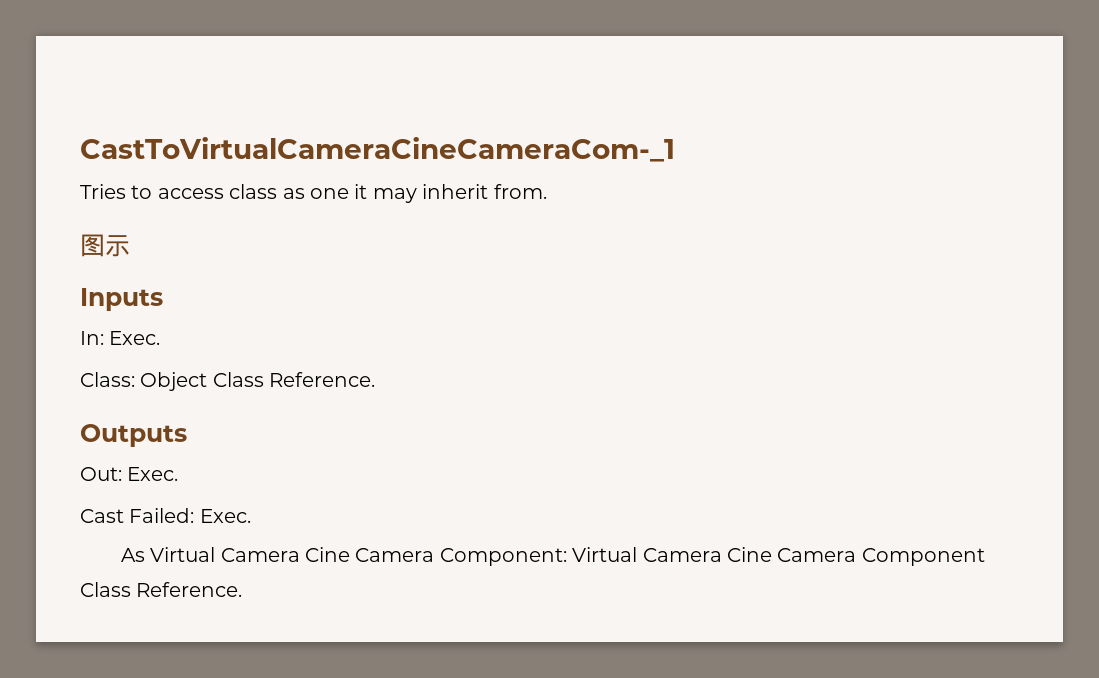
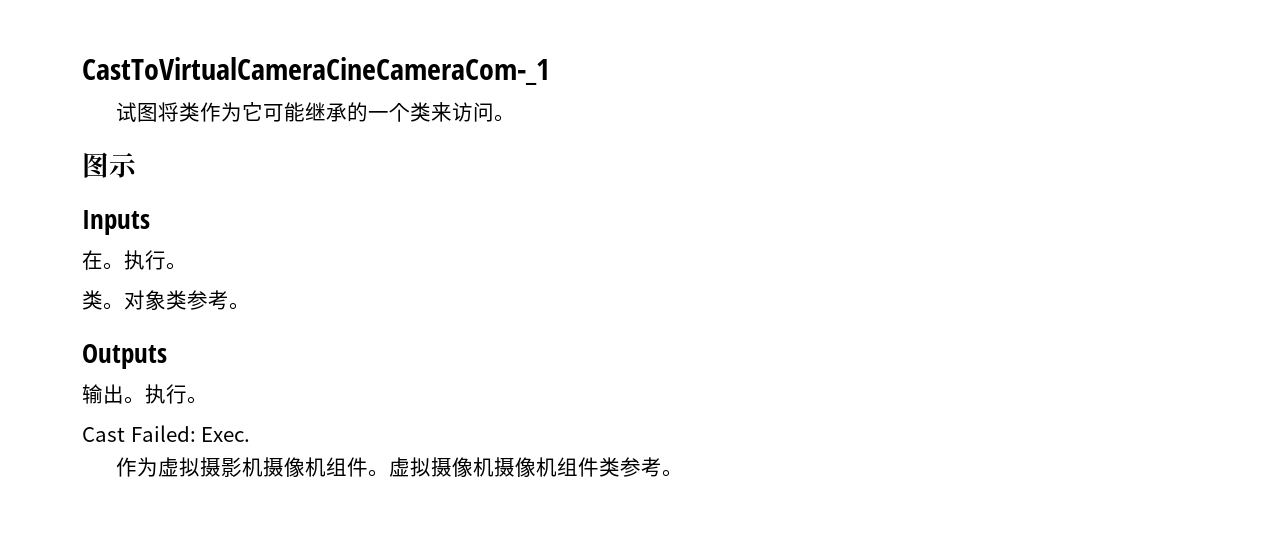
- Tries to access class as one it may inherit from.
+ 试图将类作为它可能继承的一个类来访问。
  图示
  Inputs
- In: Exec.
- Class: Object Class Reference.
+ 在。执行。
+ 类。对象类参考。
  Outputs
- Out: Exec.
+ 输出。执行。
  Cast Failed: Exec.
- As Virtual Camera Cine Camera Component: Virtual Camera Cine Camera Component Class Reference.
+ 作为虚拟摄影机摄像机组件。虚拟摄像机摄像机组件类参考。

